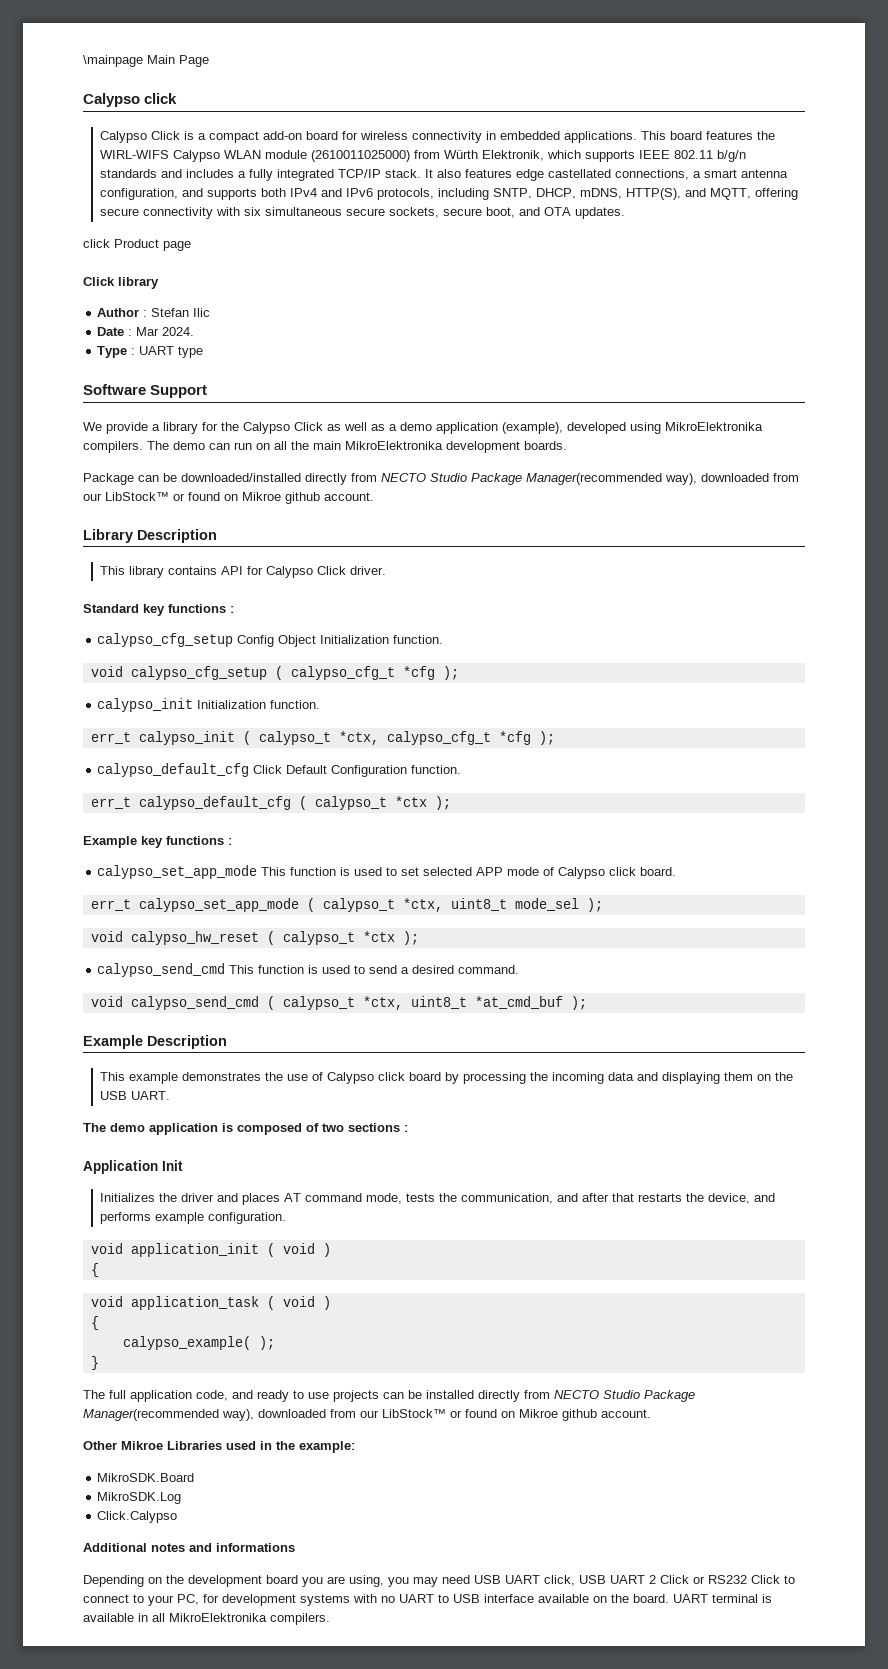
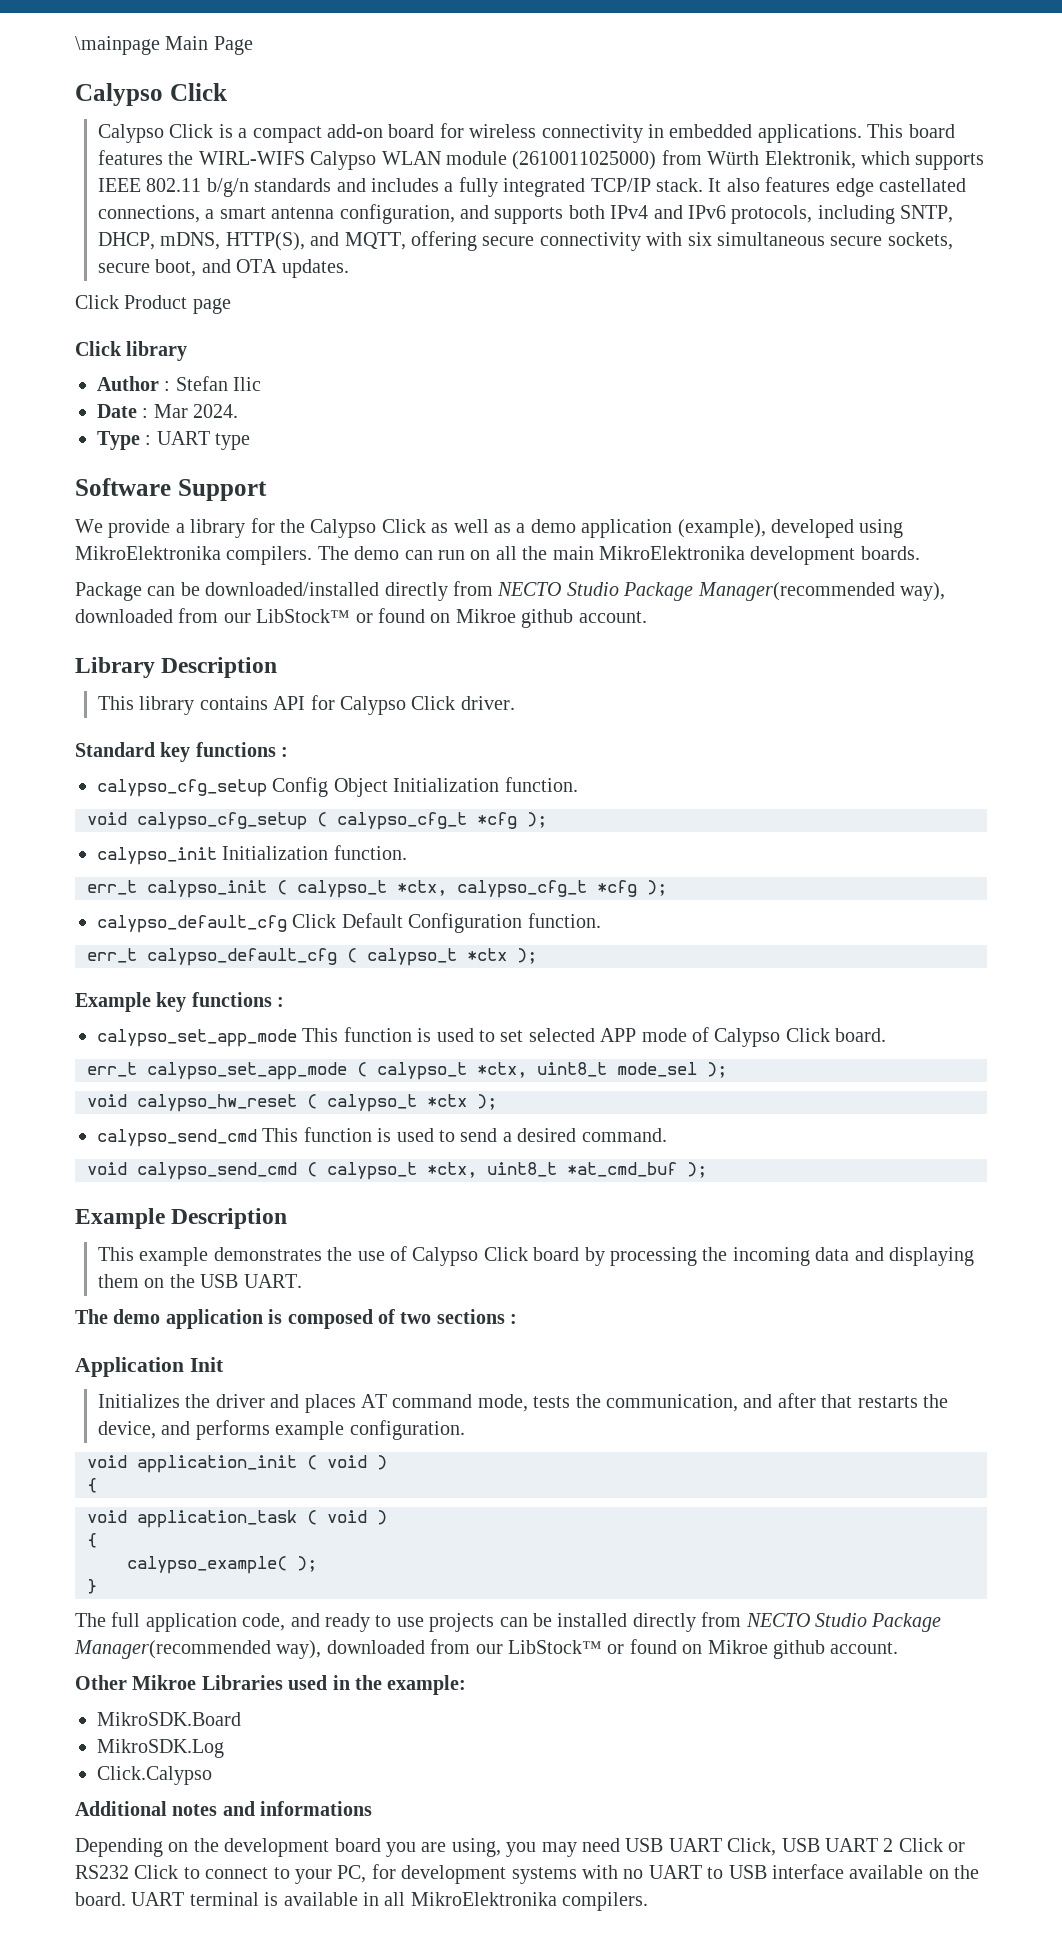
  \mainpage Main Page
- Calypso click
+ Calypso Click
- click Product page
+ Click Product page
- calypso_set_app_mode This function is used to set selected APP mode of Calypso click board.
+ calypso_set_app_mode This function is used to set selected APP mode of Calypso Click board.
- This example demonstrates the use of Calypso click board by processing the incoming data and displaying them on the USB UART.
+ This example demonstrates the use of Calypso Click board by processing the incoming data and displaying them on the USB UART.
- Depending on the development board you are using, you may need USB UART click, USB UART 2 Click or RS232 Click to connect to your PC, for development systems with no UART to USB interface available on the board.
+ Depending on the development board you are using, you may need USB UART Click, USB UART 2 Click or RS232 Click to connect to your PC, for development systems with no UART to USB interface available on the board.

